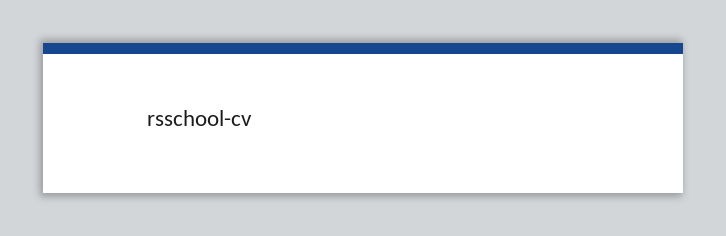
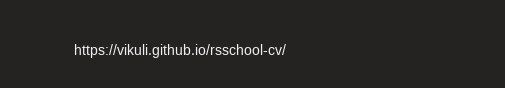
- rsschool-cv
+ https://vikuli.github.io/rsschool-cv/

